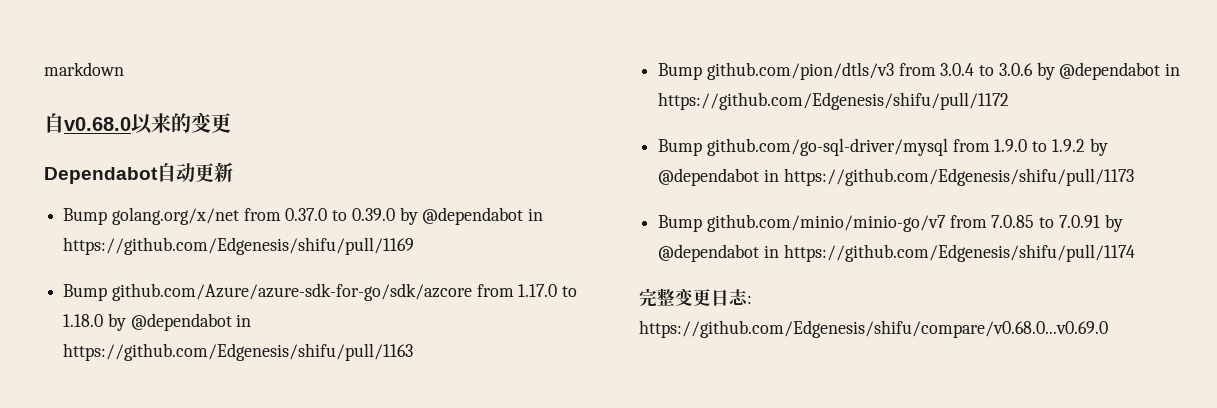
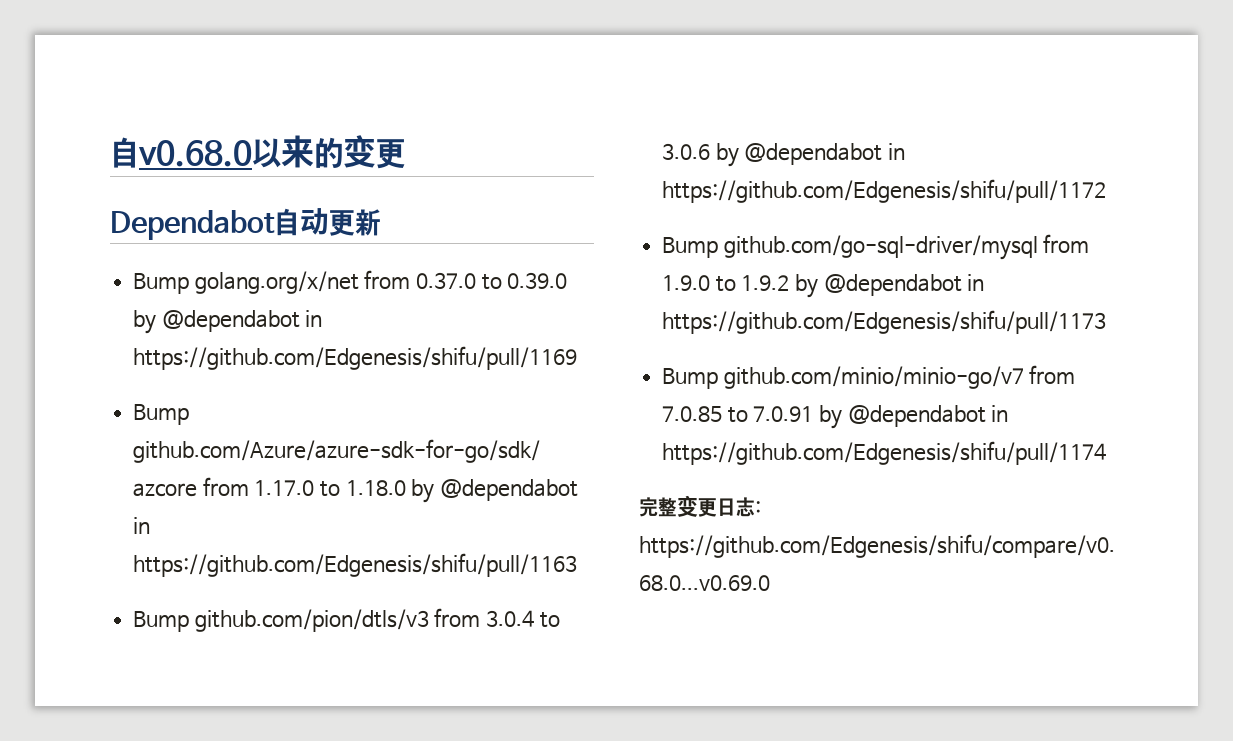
- markdown

